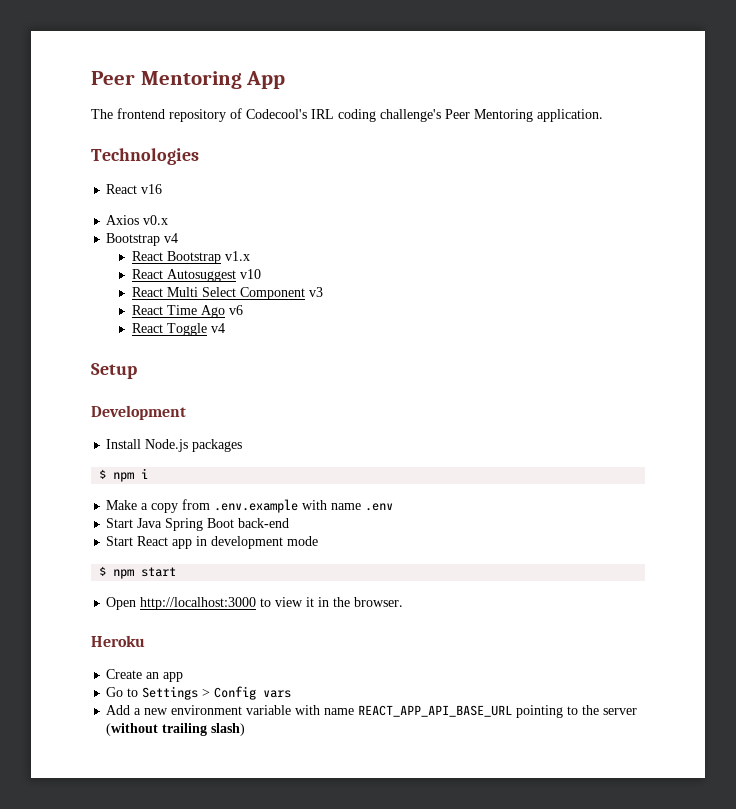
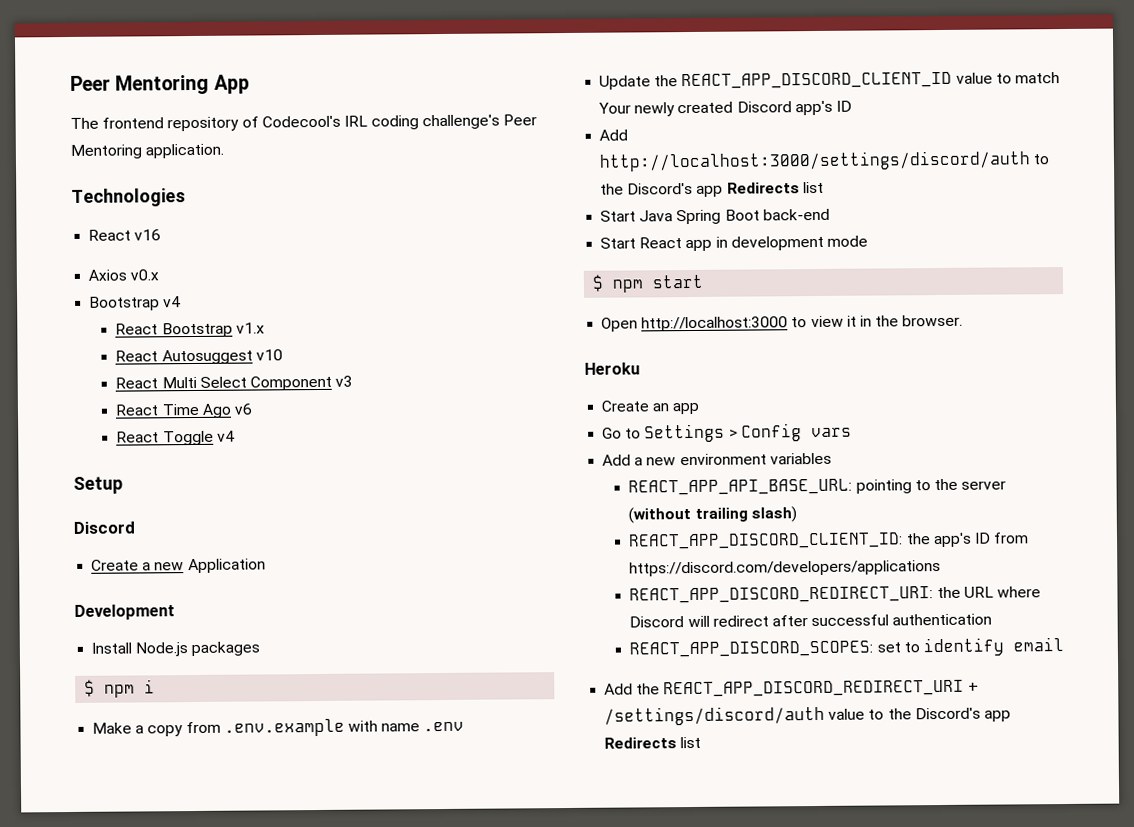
  Setup
+ Discord
+ Create a new Application
+ Update the REACT_APP_DISCORD_CLIENT_ID value to match Your newly created Discord app's ID
+ Add http://localhost:3000/settings/discord/auth to the Discord's app Redirects list
- Add a new environment variable with name REACT_APP_API_BASE_URL pointing to the server (without trailing slash)
+ Add a new environment variables
+ REACT_APP_API_BASE_URL: pointing to the server (without trailing slash)
+ REACT_APP_DISCORD_CLIENT_ID: the app's ID from https://discord.com/developers/applications
+ REACT_APP_DISCORD_REDIRECT_URI: the URL where Discord will redirect after successful authentication
+ REACT_APP_DISCORD_SCOPES: set to identify email
+ Add the REACT_APP_DISCORD_REDIRECT_URI + /settings/discord/auth value to the Discord's app Redirects list

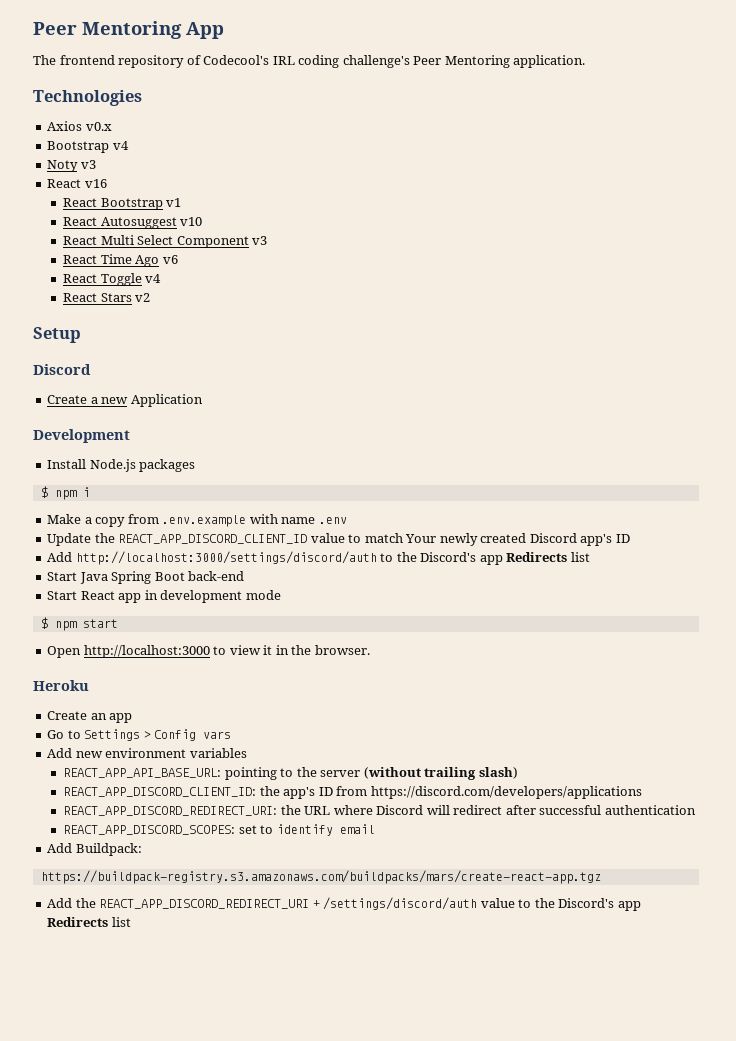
- React v16
+ Noty v3
+ React v16
- React Bootstrap v1.x
+ React Bootstrap v1
+ React Stars v2
- Add a new environment variables
+ Add new environment variables
+ Add Buildpack:
+ https://buildpack-registry.s3.amazonaws.com/buildpacks/mars/create-react-app.tgz

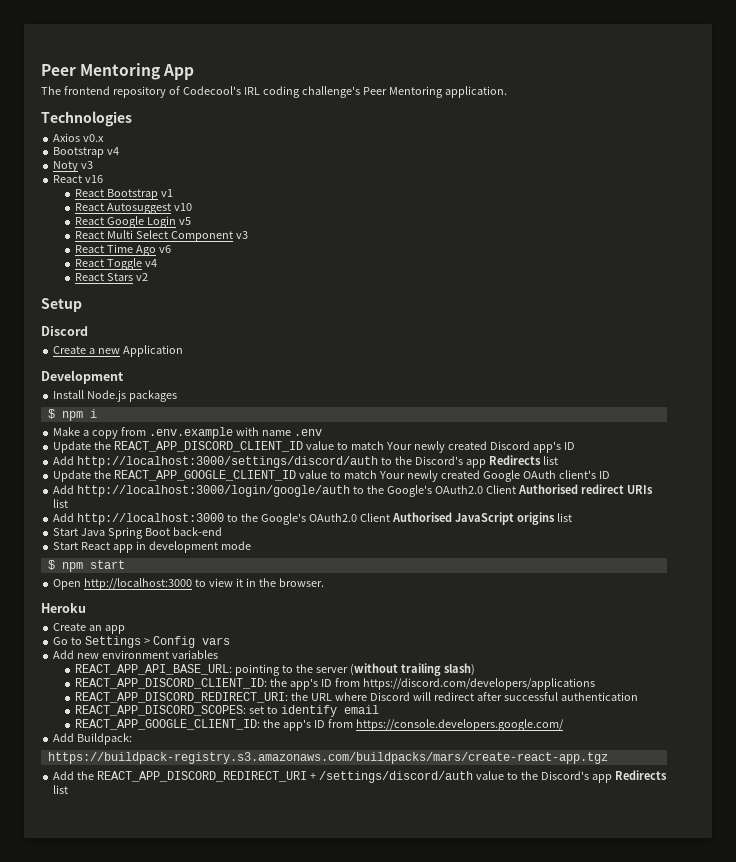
+ React Google Login v5
+ Update the REACT_APP_GOOGLE_CLIENT_ID value to match Your newly created Google OAuth client's ID
+ Add http://localhost:3000/login/google/auth to the Google's OAuth2.0 Client Authorised redirect URIs list
+ Add http://localhost:3000 to the Google's OAuth2.0 Client Authorised JavaScript origins list
+ REACT_APP_GOOGLE_CLIENT_ID: the app's ID from https://console.developers.google.com/

